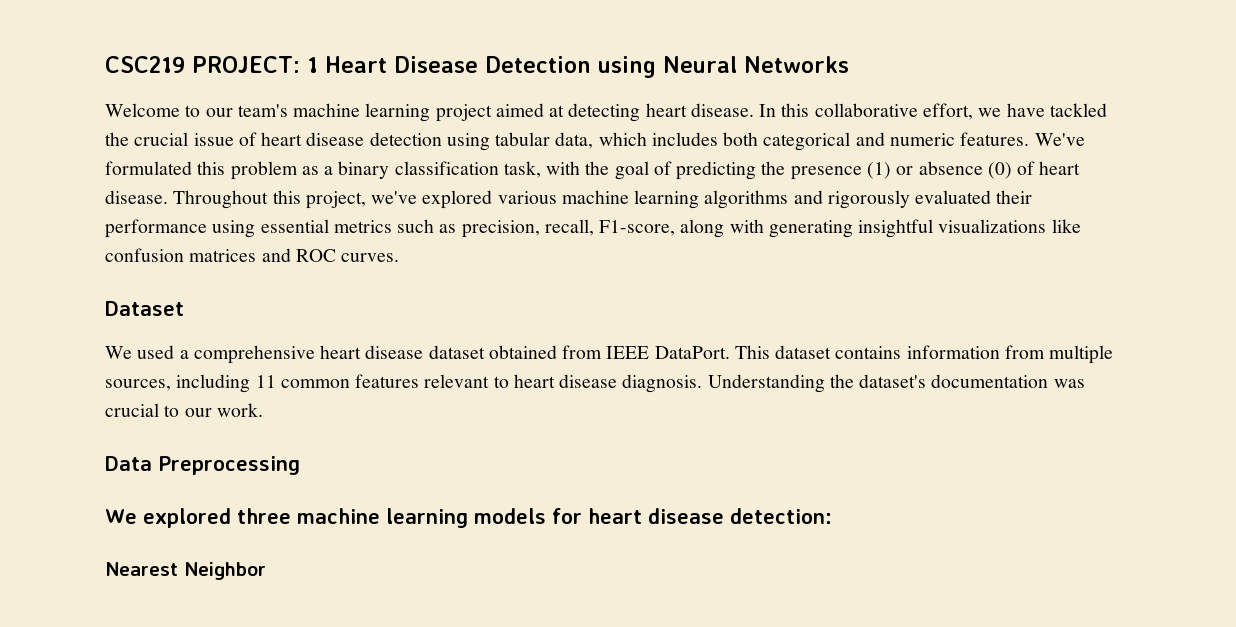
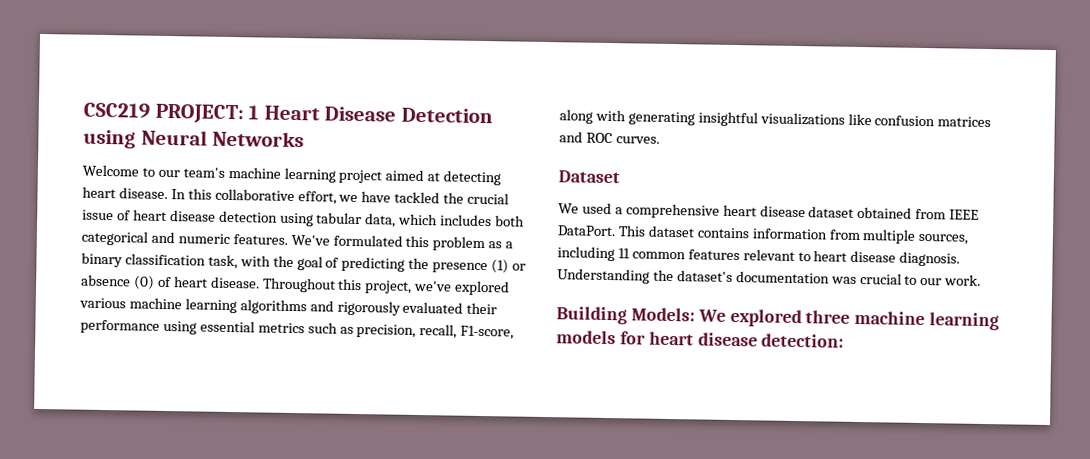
- Data Preprocessing
- We explored three machine learning models for heart disease detection:
+ Building Models: We explored three machine learning models for heart disease detection:
- Nearest Neighbor

